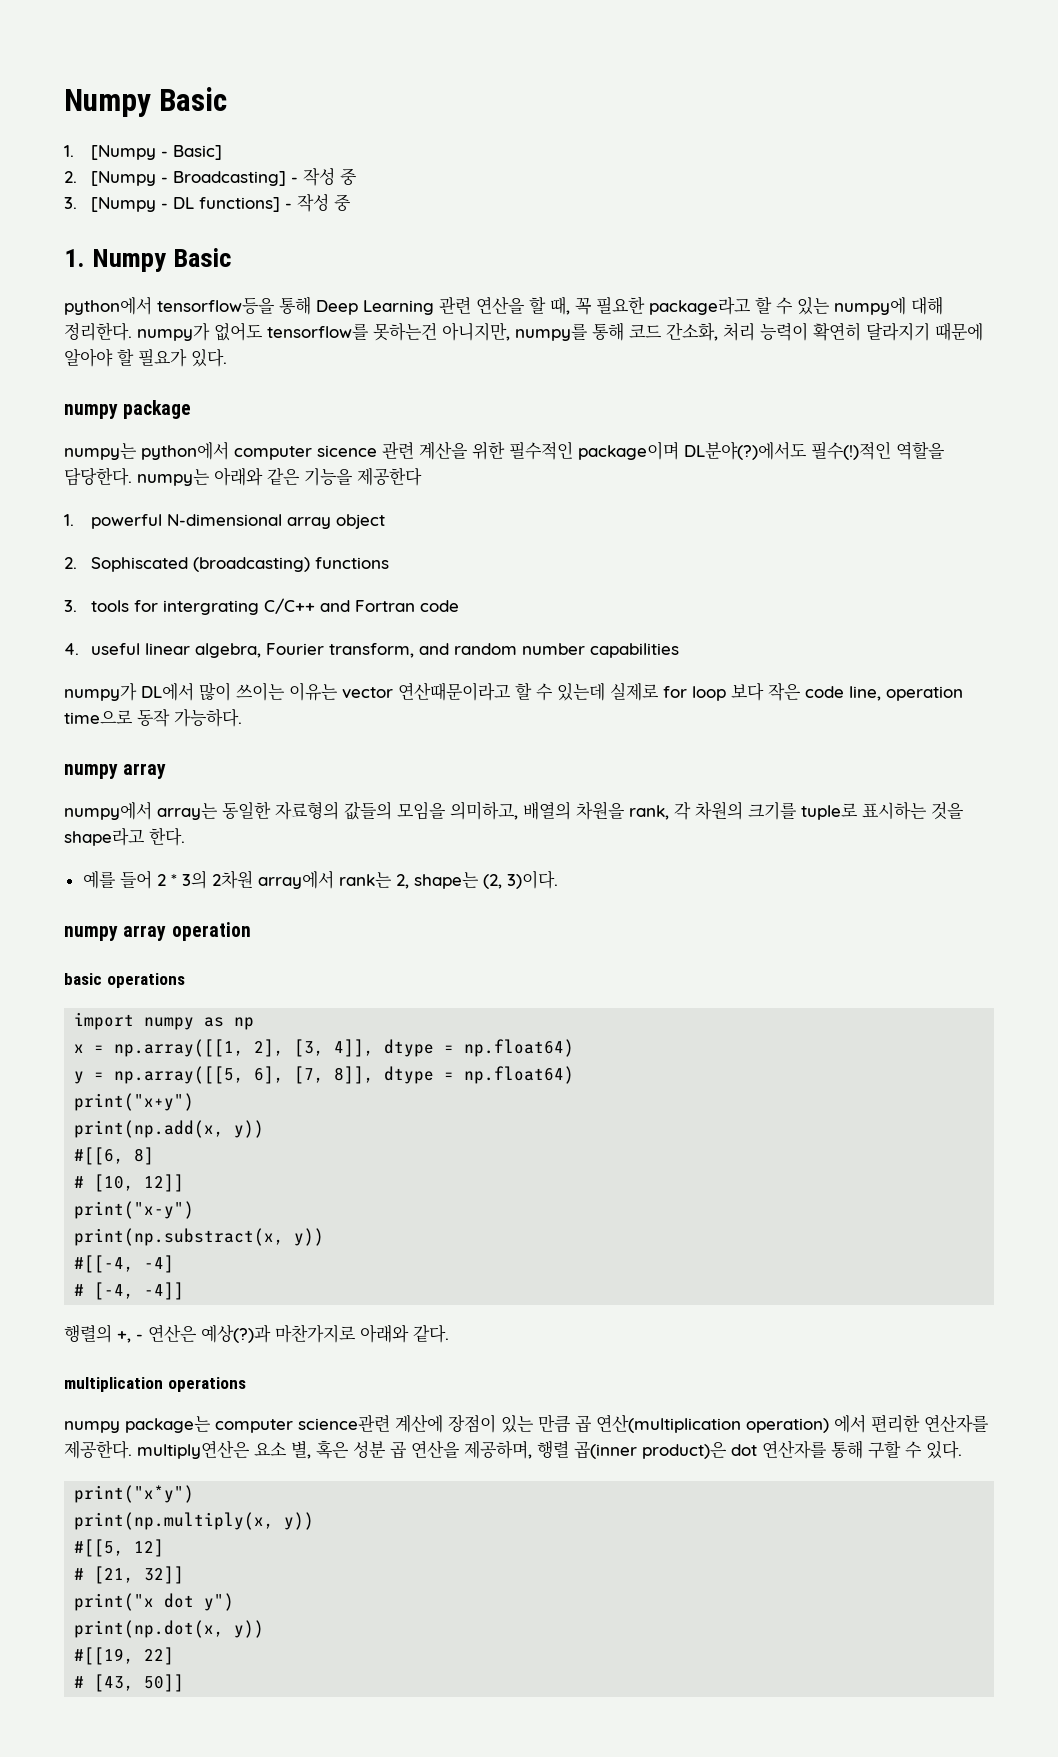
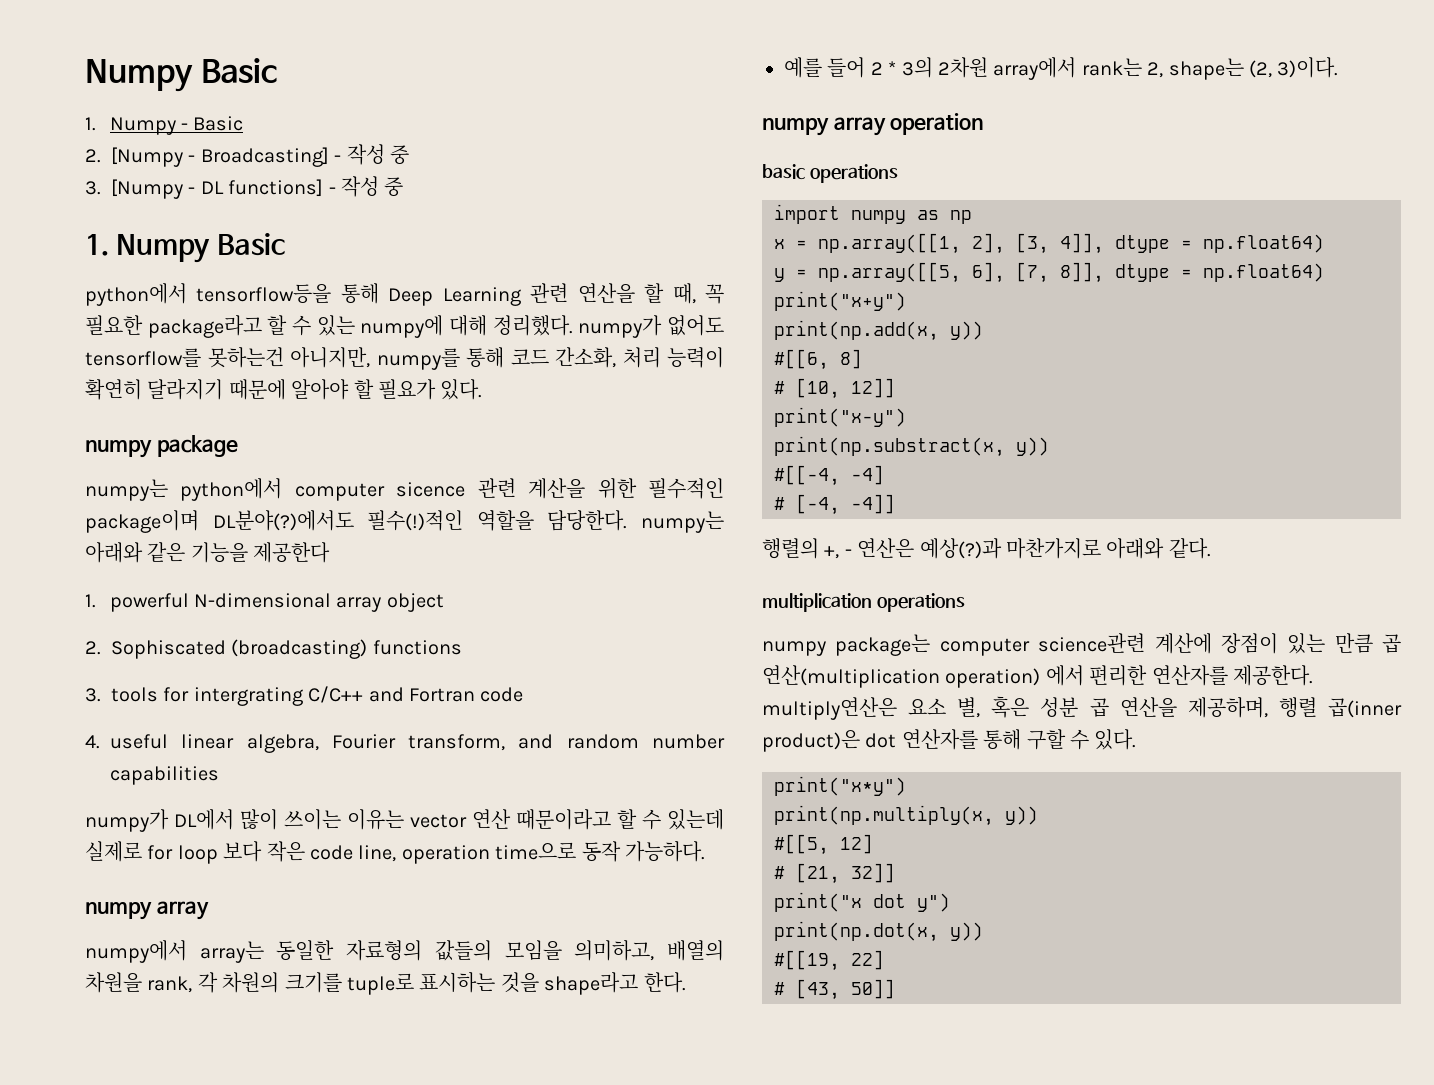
- 1. [Numpy - Basic]
+ 1. Numpy - Basic
- python에서 tensorflow등을 통해 Deep Learning 관련 연산을 할 때, 꼭 필요한 package라고 할 수 있는 numpy에 대해 정리한다. numpy가 없어도 tensorflow를 못하는건 아니지만, numpy를 통해 코드 간소화, 처리 능력이 확연히 달라지기 때문에 알아야 할 필요가 있다.
+ python에서 tensorflow등을 통해 Deep Learning 관련 연산을 할 때, 꼭 필요한 package라고 할 수 있는 numpy에 대해 정리했다. numpy가 없어도 tensorflow를 못하는건 아니지만, numpy를 통해 코드 간소화, 처리 능력이 확연히 달라지기 때문에 알아야 할 필요가 있다.
- numpy가 DL에서 많이 쓰이는 이유는 vector 연산때문이라고 할 수 있는데 실제로 for loop 보다 작은 code line, operation time으로 동작 가능하다.
+ numpy가 DL에서 많이 쓰이는 이유는 vector 연산 때문이라고 할 수 있는데 실제로 for loop 보다 작은 code line, operation time으로 동작 가능하다.

